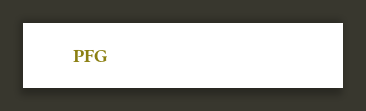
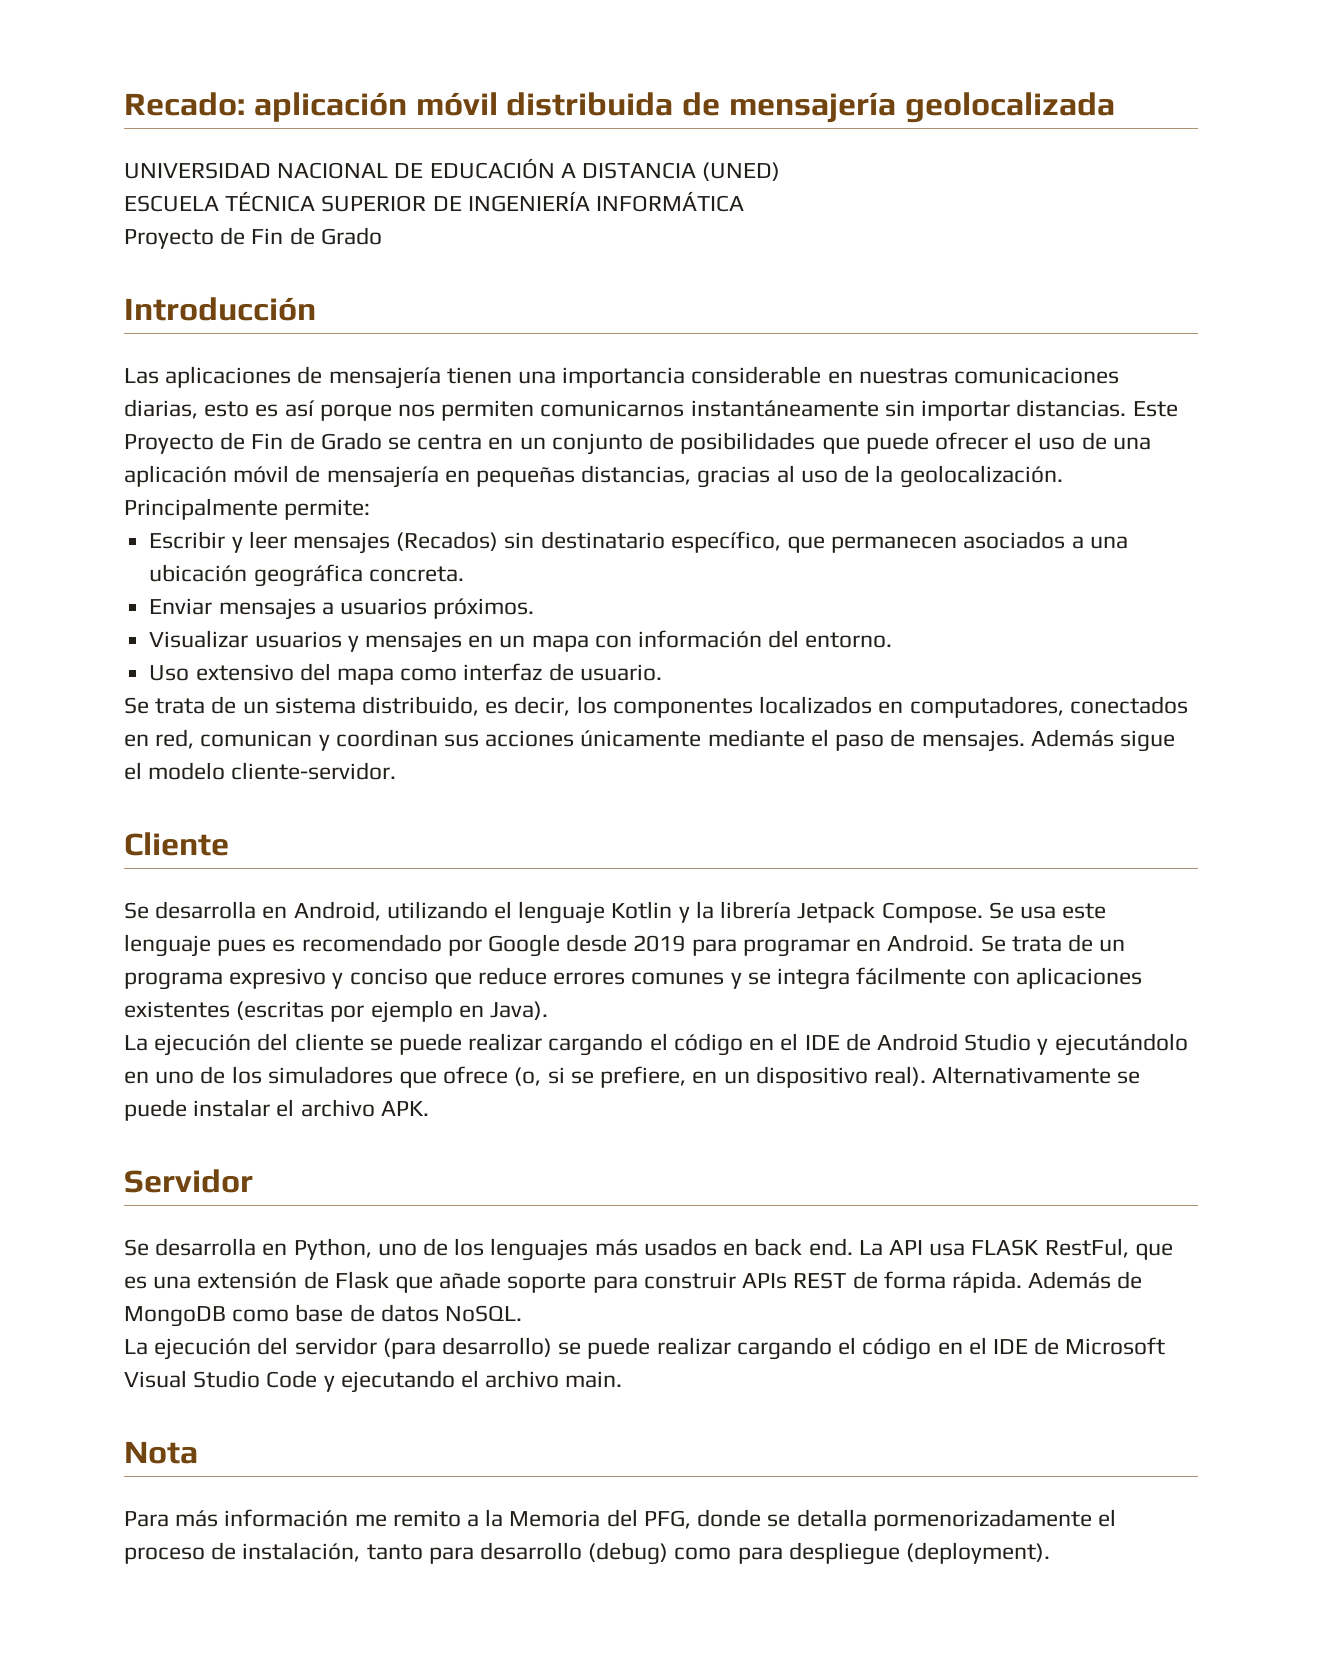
- PFG
+ Recado: aplicación móvil distribuida de mensajería geolocalizada
+ UNIVERSIDAD NACIONAL DE EDUCACIÓN A DISTANCIA (UNED)
+ ESCUELA TÉCNICA SUPERIOR DE INGENIERÍA INFORMÁTICA
+ Proyecto de Fin de Grado
+ Introducción
+ Las aplicaciones de mensajería tienen una importancia considerable en nuestras comunicaciones diarias, esto es así porque nos permiten comunicarnos instantáneamente sin importar distancias. Este Proyecto de Fin de Grado se centra en un conjunto de posibilidades que puede ofrecer el uso de una aplicación móvil de mensajería en pequeñas distancias, gracias al uso de la geolocalización. Principalmente permite:
+ Escribir y leer mensajes (Recados) sin destinatario específico, que permanecen asociados a una ubicación geográfica concreta.
+ Enviar mensajes a usuarios próximos.
+ Visualizar usuarios y mensajes en un mapa con información del entorno.
+ Uso extensivo del mapa como interfaz de usuario.
+ Se trata de un sistema distribuido, es decir, los componentes localizados en computadores, conectados en red, comunican y coordinan sus acciones únicamente mediante el paso de mensajes. Además sigue el modelo cliente-servidor.
+ Cliente
+ Se desarrolla en Android, utilizando el lenguaje Kotlin y la librería Jetpack Compose. Se usa este lenguaje pues es recomendado por Google desde 2019 para programar en Android. Se trata de un programa expresivo y conciso que reduce errores comunes y se integra fácilmente con aplicaciones existentes (escritas por ejemplo en Java).
+ La ejecución del cliente se puede realizar cargando el código en el IDE de Android Studio y ejecutándolo en uno de los simuladores que ofrece (o, si se prefiere, en un dispositivo real). Alternativamente se puede instalar el archivo APK.
+ Servidor
+ Se desarrolla en Python, uno de los lenguajes más usados en back end. La API usa FLASK RestFul, que es una extensión de Flask que añade soporte para construir APIs REST de forma rápida. Además de MongoDB como base de datos NoSQL.
+ La ejecución del servidor (para desarrollo) se puede realizar cargando el código en el IDE de Microsoft Visual Studio Code y ejecutando el archivo main.
+ Nota
+ Para más información me remito a la Memoria del PFG, donde se detalla pormenorizadamente el proceso de instalación, tanto para desarrollo (debug) como para despliegue (deployment).

